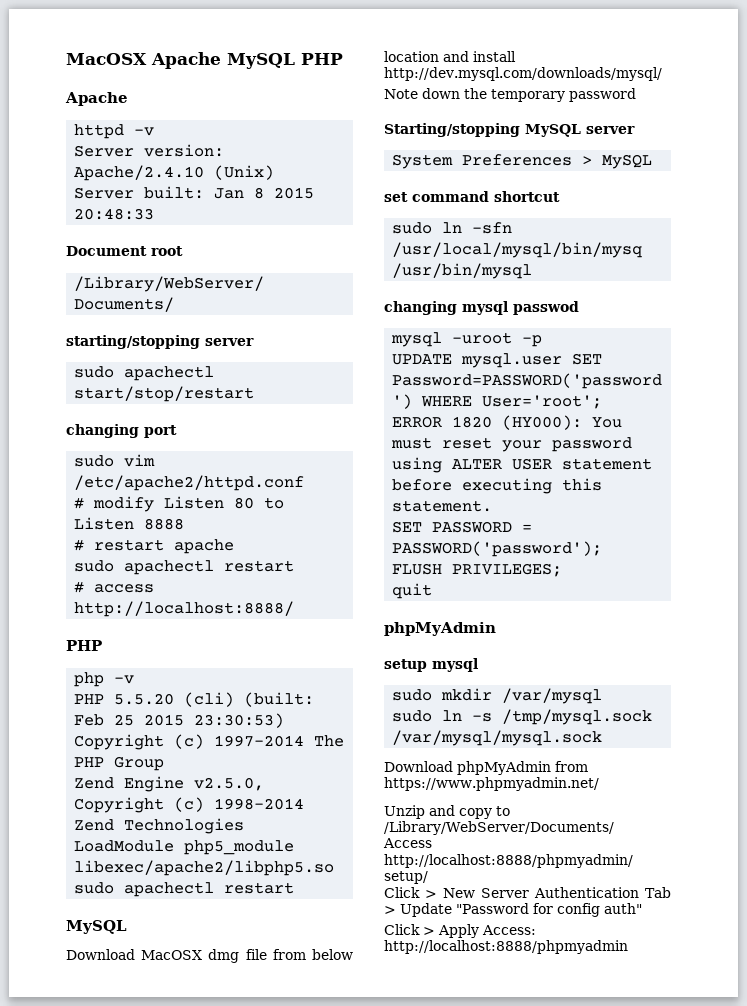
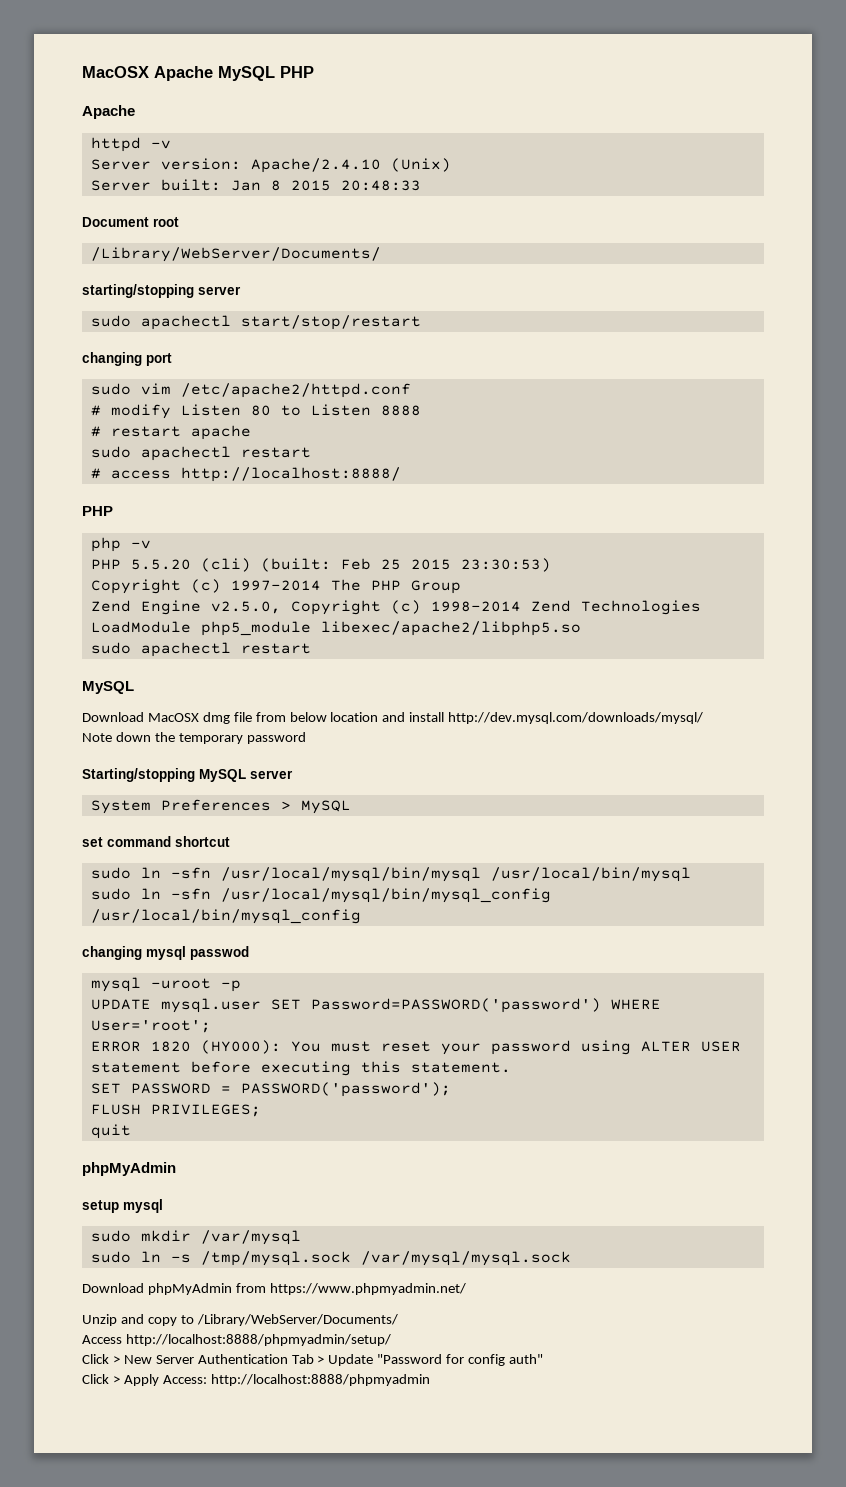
- sudo ln -sfn /usr/local/mysql/bin/mysq /usr/bin/mysql
+ sudo ln -sfn /usr/local/mysql/bin/mysql /usr/local/bin/mysql
+ sudo ln -sfn /usr/local/mysql/bin/mysql_config /usr/local/bin/mysql_config

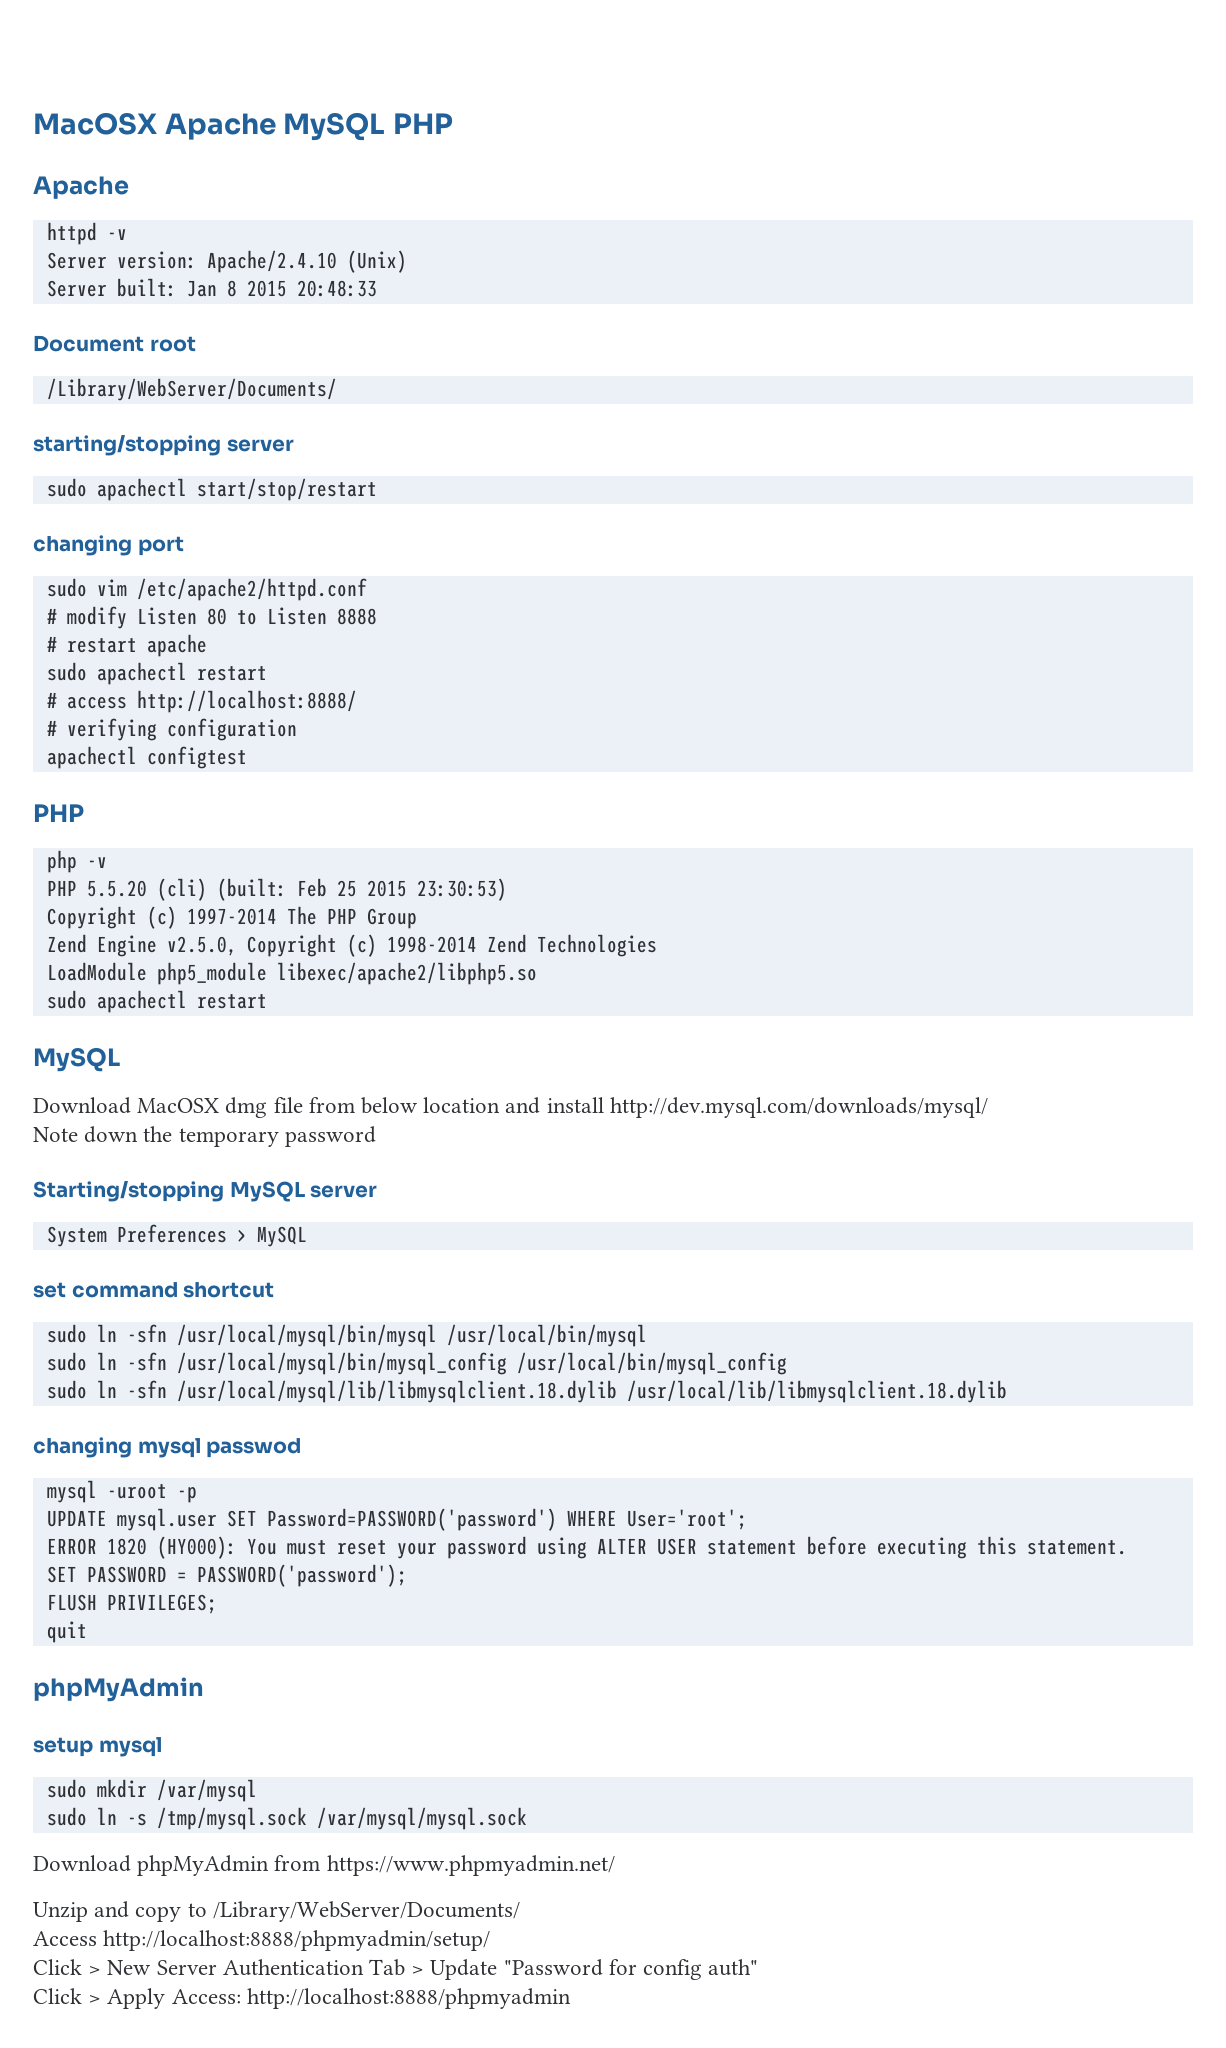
+ # verifying configuration
+ apachectl configtest
+ sudo ln -sfn /usr/local/mysql/lib/libmysqlclient.18.dylib /usr/local/lib/libmysqlclient.18.dylib

